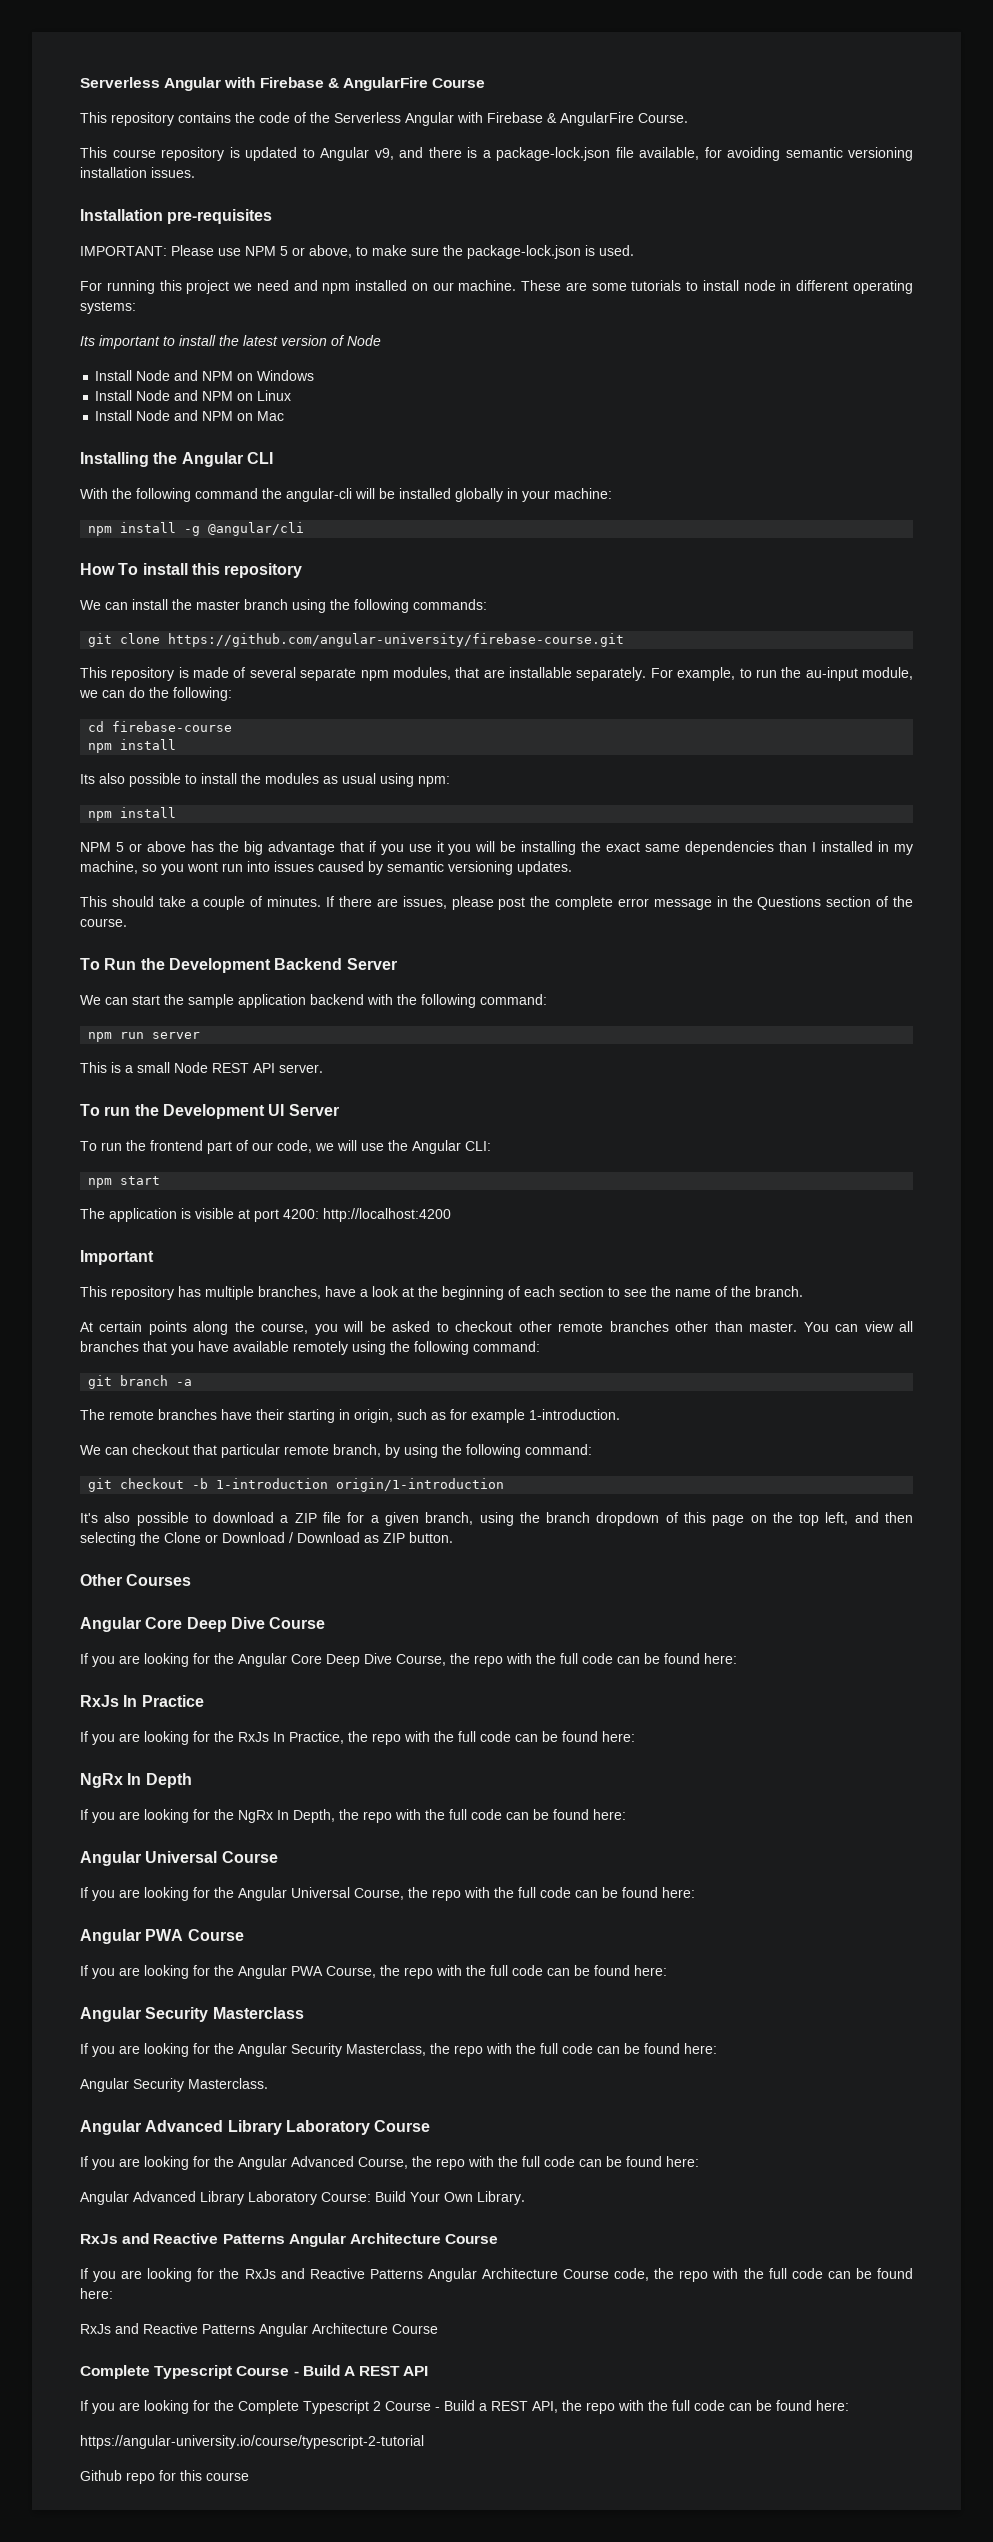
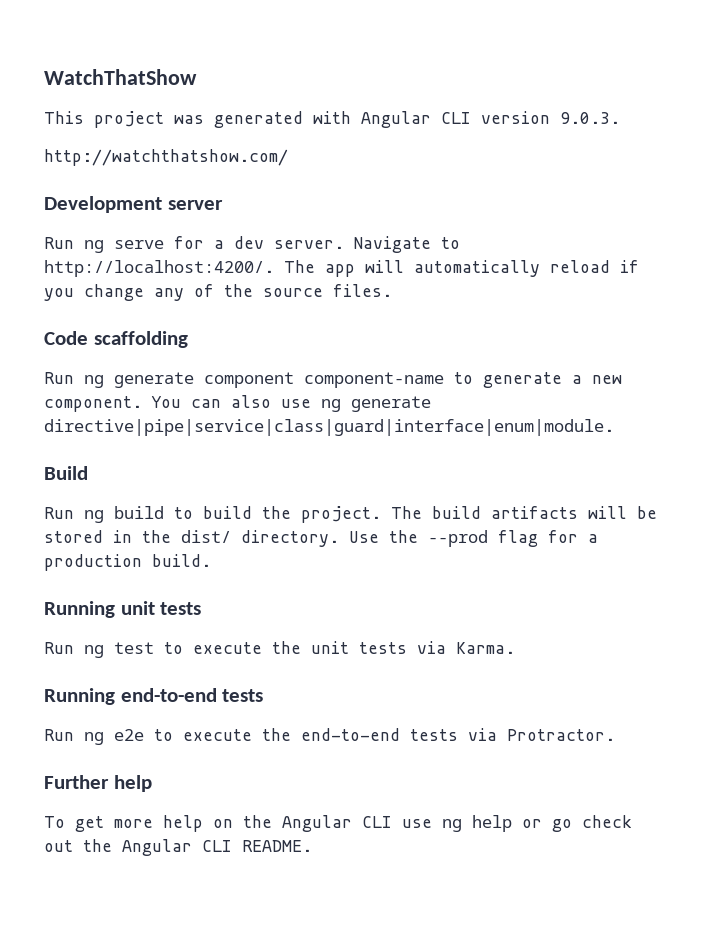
- Serverless Angular with Firebase & AngularFire Course
- This repository contains the code of the Serverless Angular with Firebase & AngularFire Course.
- This course repository is updated to Angular v9, and there is a package-lock.json file available, for avoiding semantic versioning installation issues.
- Installation pre-requisites
- IMPORTANT: Please use NPM 5 or above, to make sure the package-lock.json is used.
- For running this project we need and npm installed on our machine. These are some tutorials to install node in different operating systems:
- Its important to install the latest version of Node
- Install Node and NPM on Windows
- Install Node and NPM on Linux
- Install Node and NPM on Mac
- Installing the Angular CLI
- With the following command the angular-cli will be installed globally in your machine:
- npm install -g @angular/cli
- How To install this repository
- We can install the master branch using the following commands:
- git clone https://github.com/angular-university/firebase-course.git
- This repository is made of several separate npm modules, that are installable separately. For example, to run the au-input module, we can do the following:
- cd firebase-course
- npm install
- Its also possible to install the modules as usual using npm:
- npm install
- NPM 5 or above has the big advantage that if you use it you will be installing the exact same dependencies than I installed in my machine, so you wont run into issues caused by semantic versioning updates.
- This should take a couple of minutes. If there are issues, please post the complete error message in the Questions section of the course.
- To Run the Development Backend Server
- We can start the sample application backend with the following command:
- npm run server
- This is a small Node REST API server.
- To run the Development UI Server
- To run the frontend part of our code, we will use the Angular CLI:
- npm start
- The application is visible at port 4200: http://localhost:4200
- Important
- This repository has multiple branches, have a look at the beginning of each section to see the name of the branch.
- At certain points along the course, you will be asked to checkout other remote branches other than master. You can view all branches that you have available remotely using the following command:
- git branch -a
- The remote branches have their starting in origin, such as for example 1-introduction.
- We can checkout that particular remote branch, by using the following command:
- git checkout -b 1-introduction origin/1-introduction
- It's also possible to download a ZIP file for a given branch, using the branch dropdown of this page on the top left, and then selecting the Clone or Download / Download as ZIP button.
- Other Courses
- Angular Core Deep Dive Course
- If you are looking for the Angular Core Deep Dive Course, the repo with the full code can be found here:
- RxJs In Practice
- If you are looking for the RxJs In Practice, the repo with the full code can be found here:
- NgRx In Depth
- If you are looking for the NgRx In Depth, the repo with the full code can be found here:
- Angular Universal Course
- If you are looking for the Angular Universal Course, the repo with the full code can be found here:
- Angular PWA Course
- If you are looking for the Angular PWA Course, the repo with the full code can be found here:
- Angular Security Masterclass
- If you are looking for the Angular Security Masterclass, the repo with the full code can be found here:
- Angular Security Masterclass.
- Angular Advanced Library Laboratory Course
- If you are looking for the Angular Advanced Course, the repo with the full code can be found here:
- Angular Advanced Library Laboratory Course: Build Your Own Library.
- RxJs and Reactive Patterns Angular Architecture Course
- If you are looking for the RxJs and Reactive Patterns Angular Architecture Course code, the repo with the full code can be found here:
- RxJs and Reactive Patterns Angular Architecture Course
- Complete Typescript Course - Build A REST API
- If you are looking for the Complete Typescript 2 Course - Build a REST API, the repo with the full code can be found here:
- https://angular-university.io/course/typescript-2-tutorial
- Github repo for this course
+ WatchThatShow
+ This project was generated with Angular CLI version 9.0.3.
+ http://watchthatshow.com/
+ Development server
+ Run ng serve for a dev server. Navigate to http://localhost:4200/. The app will automatically reload if you change any of the source files.
+ Code scaffolding
+ Run ng generate component component-name to generate a new component. You can also use ng generate directive|pipe|service|class|guard|interface|enum|module.
+ Build
+ Run ng build to build the project. The build artifacts will be stored in the dist/ directory. Use the --prod flag for a production build.
+ Running unit tests
+ Run ng test to execute the unit tests via Karma.
+ Running end-to-end tests
+ Run ng e2e to execute the end-to-end tests via Protractor.
+ Further help
+ To get more help on the Angular CLI use ng help or go check out the Angular CLI README.

